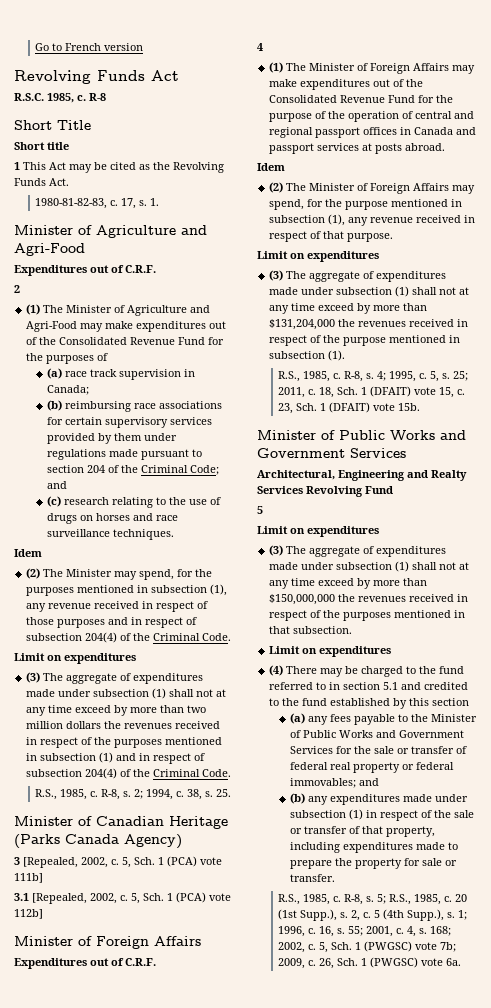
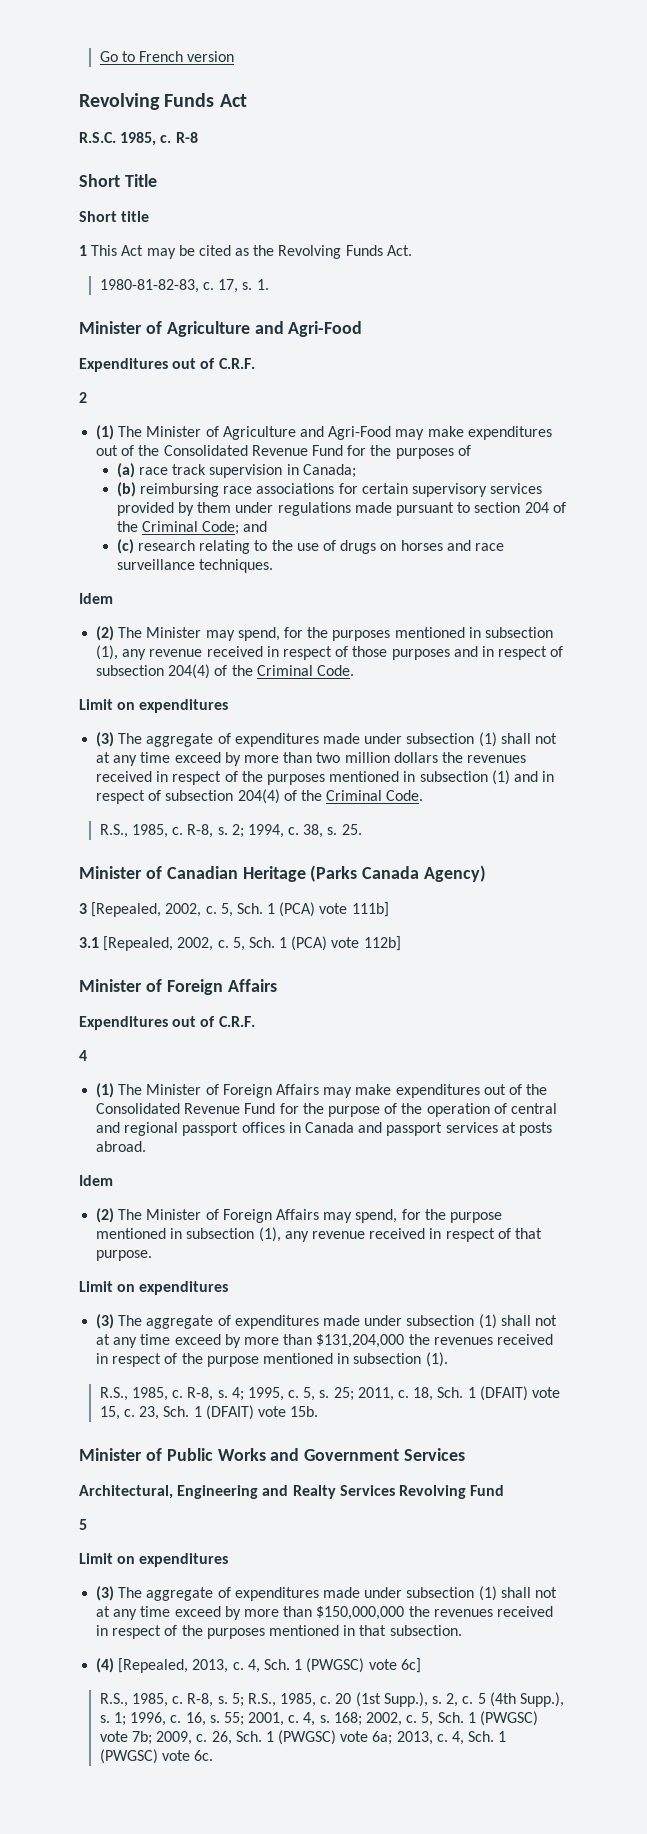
  (3) The aggregate of expenditures made under subsection (1) shall not at any time exceed by more than $150,000,000 the revenues received in respect of the purposes mentioned in that subsection.
- Limit on expenditures
- (4) There may be charged to the fund referred to in section 5.1 and credited to the fund established by this section
- (a) any fees payable to the Minister of Public Works and Government Services for the sale or transfer of federal real property or federal immovables; and
- (b) any expenditures made under subsection (1) in respect of the sale or transfer of that property, including expenditures made to prepare the property for sale or transfer.
+ (4) [Repealed, 2013, c. 4, Sch. 1 (PWGSC) vote 6c]
- 26, Sch. 1 (PWGSC) vote 6a.
+ 26, Sch. 1 (PWGSC) vote 6a; 2013, c. 4, Sch. 1 (PWGSC) vote 6c.

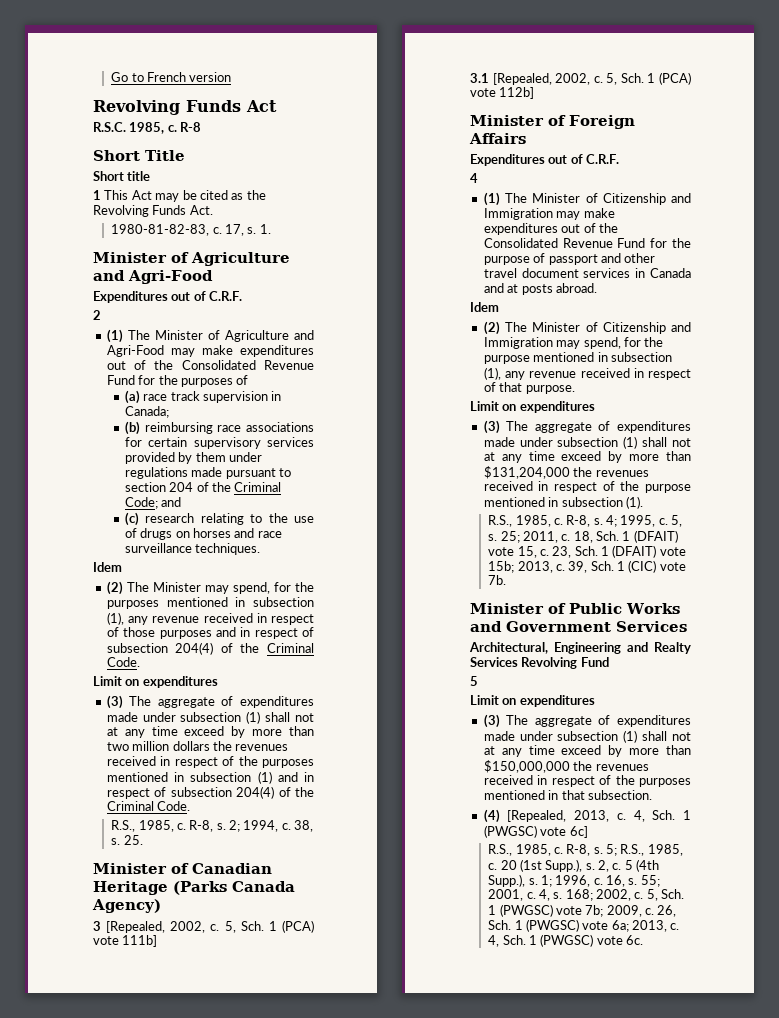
- (1) The Minister of Foreign Affairs may make expenditures out of the Consolidated Revenue Fund for the purpose of the operation of central and regional passport offices in Canada and passport services at posts abroad.
+ (1) The Minister of Citizenship and Immigration may make expenditures out of the Consolidated Revenue Fund for the purpose of passport and other travel document services in Canada and at posts abroad.
- (2) The Minister of Foreign Affairs may spend, for the purpose mentioned in subsection (1), any revenue received in respect of that purpose.
+ (2) The Minister of Citizenship and Immigration may spend, for the purpose mentioned in subsection (1), any revenue received in respect of that purpose.
- 23, Sch. 1 (DFAIT) vote 15b.
+ 23, Sch. 1 (DFAIT) vote 15b; 2013, c. 39, Sch. 1 (CIC) vote 7b.

